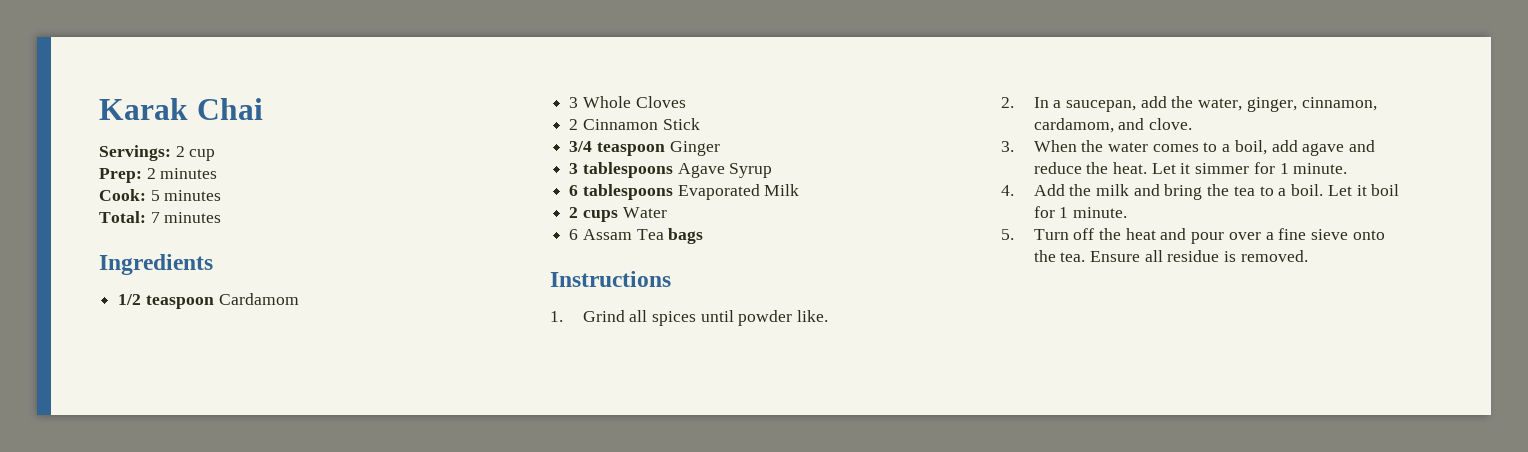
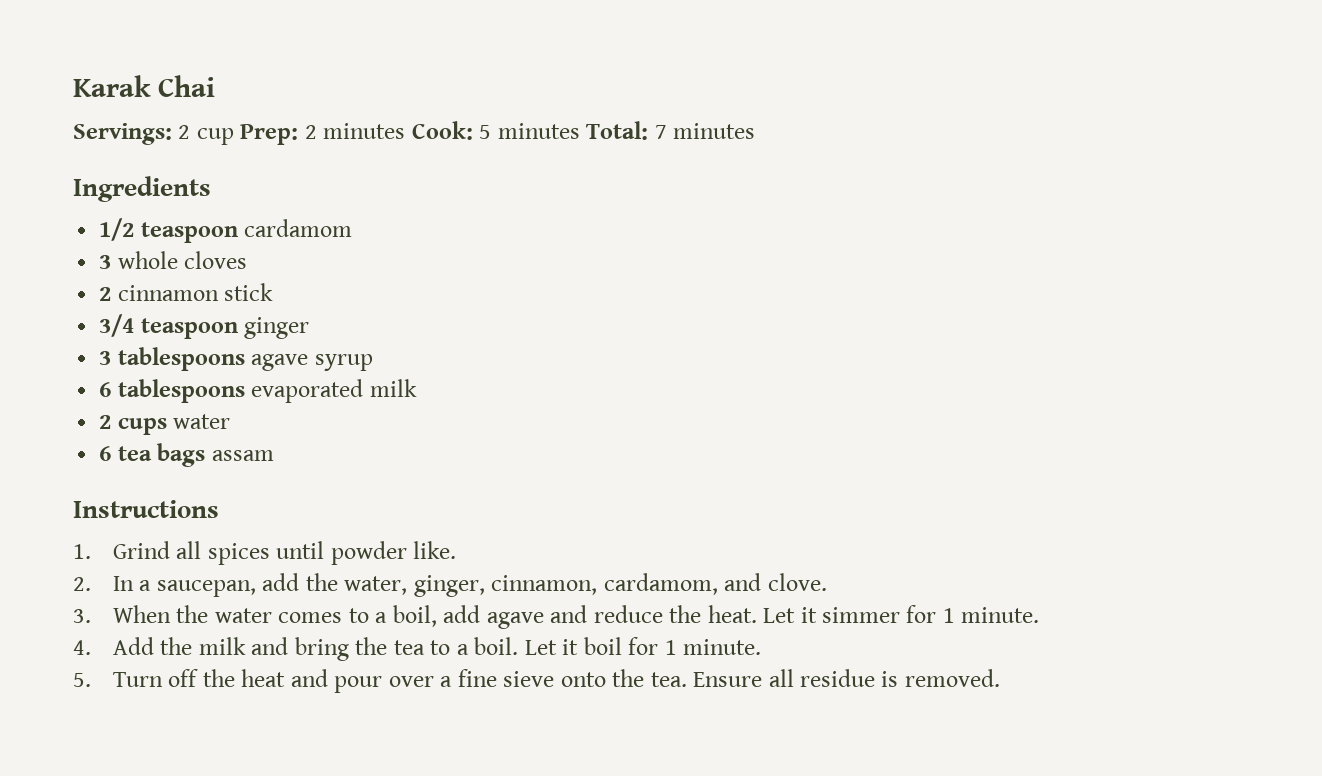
- Servings: 2 cup
- Prep: 2 minutes
- Cook: 5 minutes
- Total: 7 minutes
+ Servings: 2 cup Prep: 2 minutes Cook: 5 minutes Total: 7 minutes
- 1/2 teaspoon Cardamom
- 3 Whole Cloves
- 2 Cinnamon Stick
+ 1/2 teaspoon cardamom
+ 3 whole cloves
+ 2 cinnamon stick
- 3/4 teaspoon Ginger
+ 3/4 teaspoon ginger
- 3 tablespoons Agave Syrup
+ 3 tablespoons agave syrup
- 6 tablespoons Evaporated Milk
+ 6 tablespoons evaporated milk
- 2 cups Water
- 6 Assam Tea bags
+ 2 cups water
+ 6 tea bags assam

